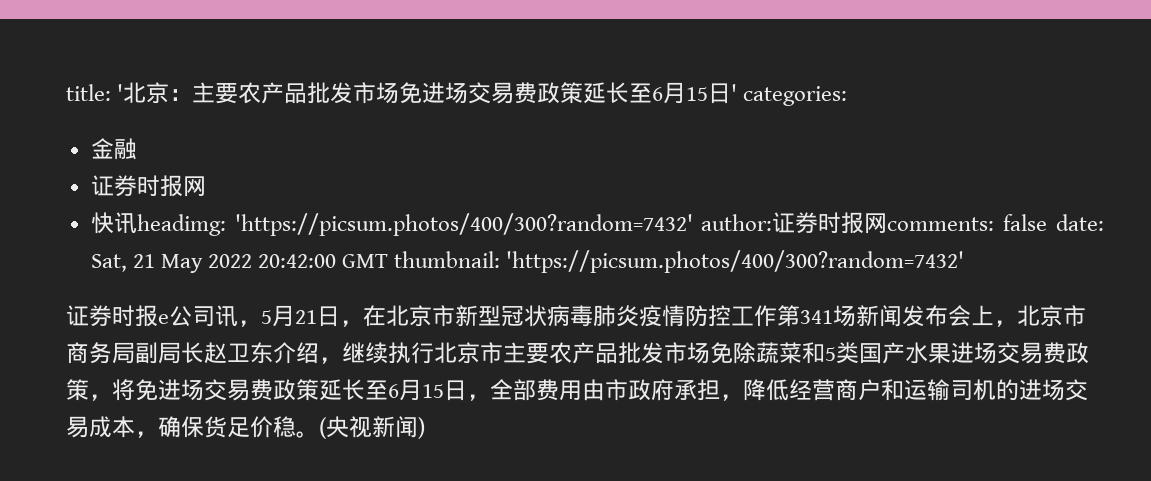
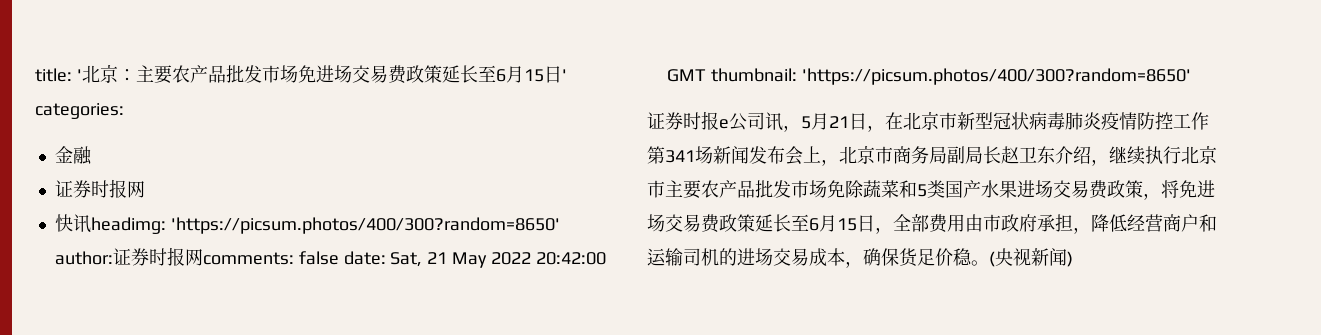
- 快讯headimg: 'https://picsum.photos/400/300?random=7432' author:证券时报网comments: false date: Sat, 21 May 2022 20:42:00 GMT thumbnail: 'https://picsum.photos/400/300?random=7432'
+ 快讯headimg: 'https://picsum.photos/400/300?random=8650' author:证券时报网comments: false date: Sat, 21 May 2022 20:42:00 GMT thumbnail: 'https://picsum.photos/400/300?random=8650'

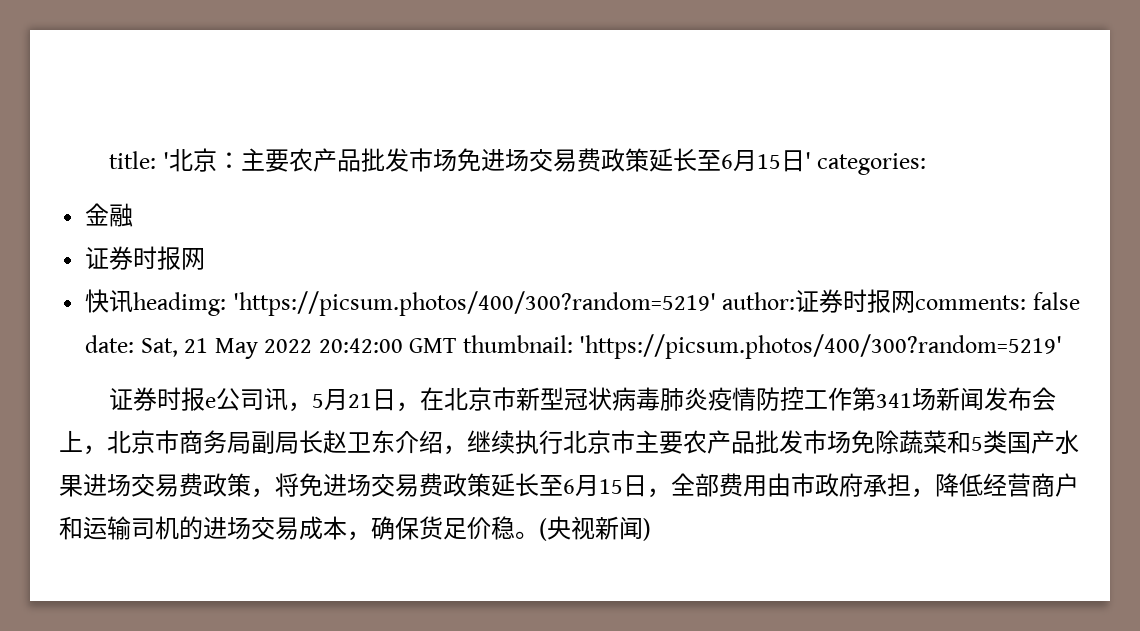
- 快讯headimg: 'https://picsum.photos/400/300?random=8650' author:证券时报网comments: false date: Sat, 21 May 2022 20:42:00 GMT thumbnail: 'https://picsum.photos/400/300?random=8650'
+ 快讯headimg: 'https://picsum.photos/400/300?random=5219' author:证券时报网comments: false date: Sat, 21 May 2022 20:42:00 GMT thumbnail: 'https://picsum.photos/400/300?random=5219'

